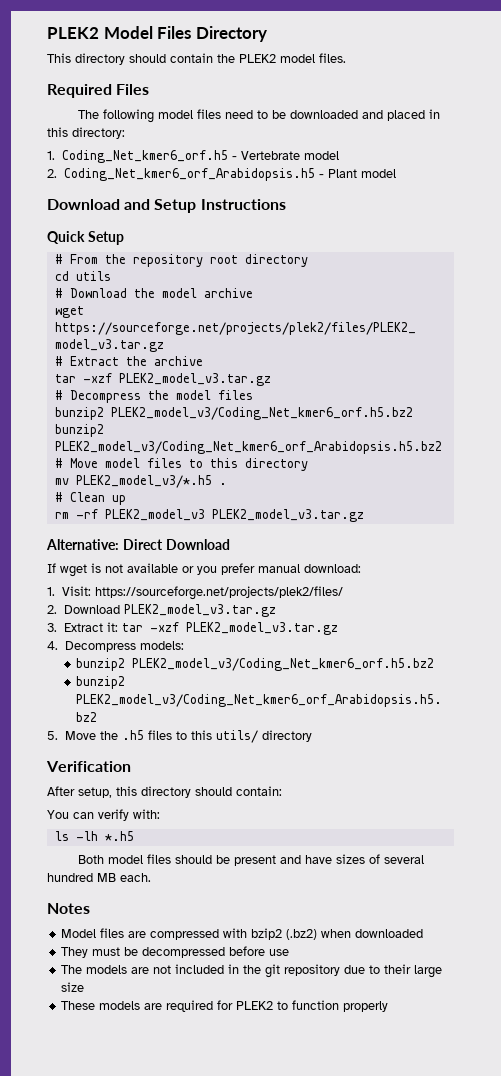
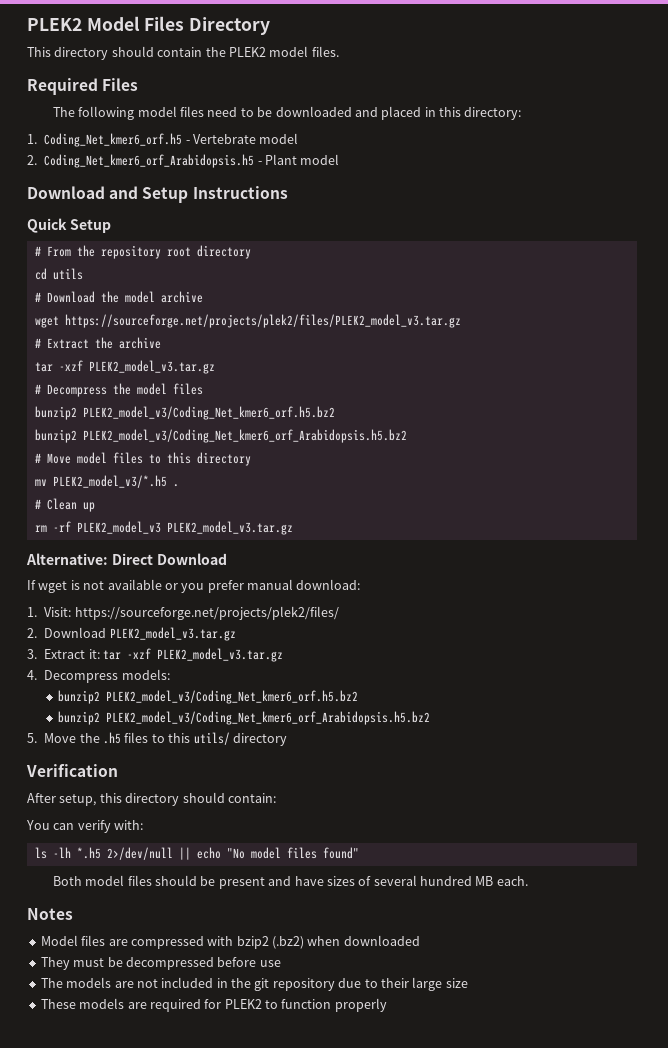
- ls -lh *.h5
+ ls -lh *.h5 2>/dev/null || echo "No model files found"

